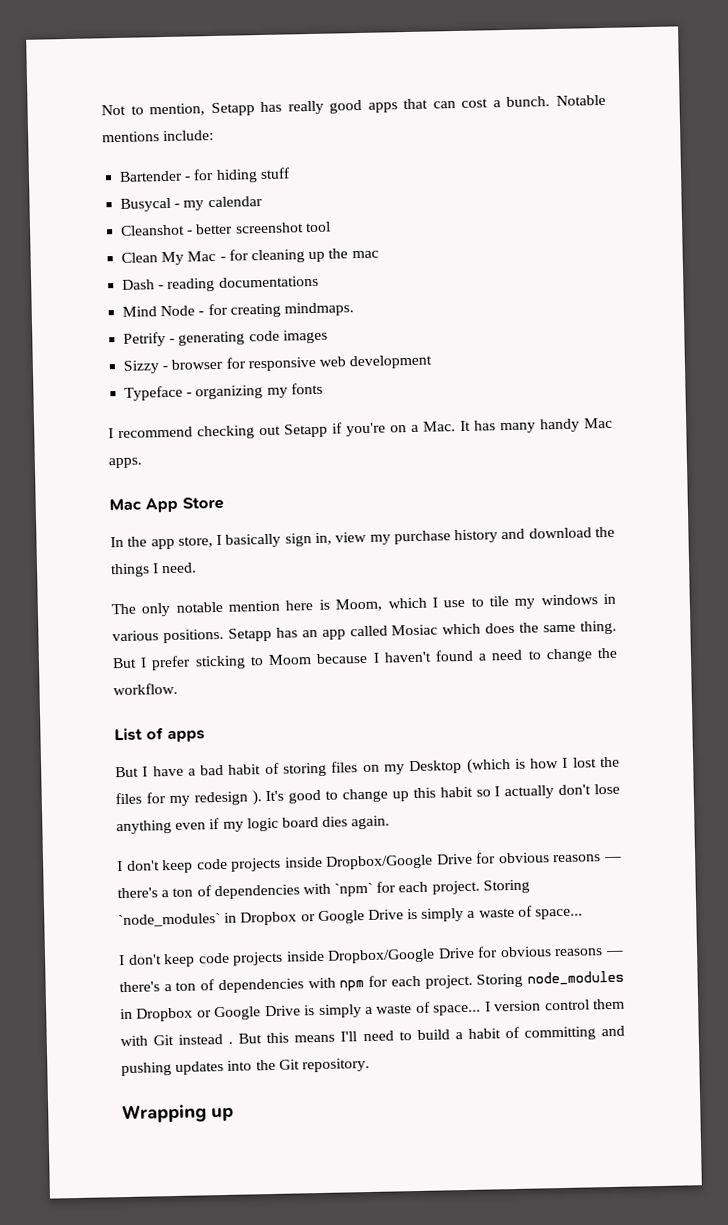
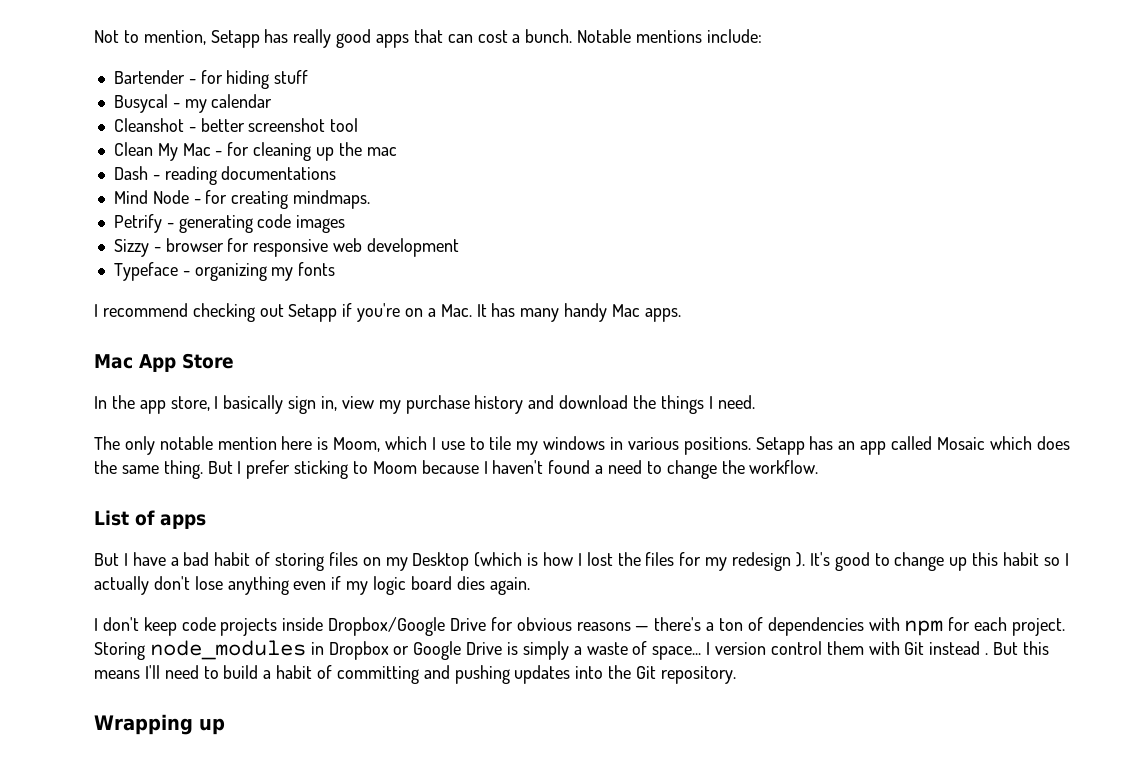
- Setapp has an app called Mosiac which does the same thing.
+ Setapp has an app called Mosaic which does the same thing.
- I don't keep code projects inside Dropbox/Google Drive for obvious reasons — there's a ton of dependencies with `npm` for each project. Storing `node_modules` in Dropbox or Google Drive is simply a waste of space...

